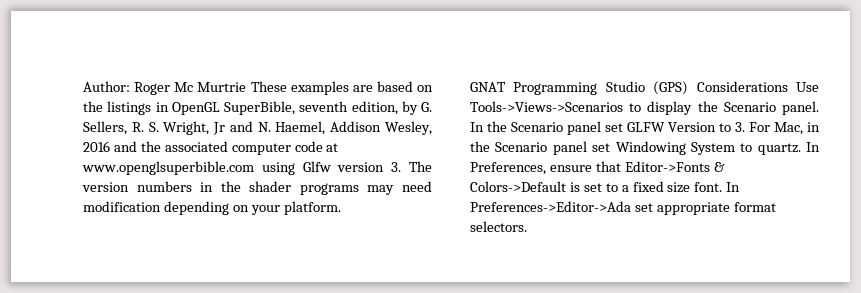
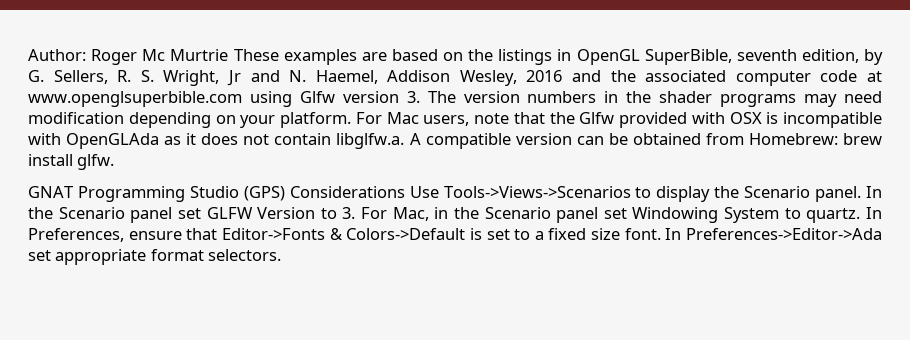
+ For Mac users, note that the Glfw provided with OSX is incompatible with OpenGLAda as it does not contain libglfw.a. A compatible version can be obtained from Homebrew: brew install glfw.

